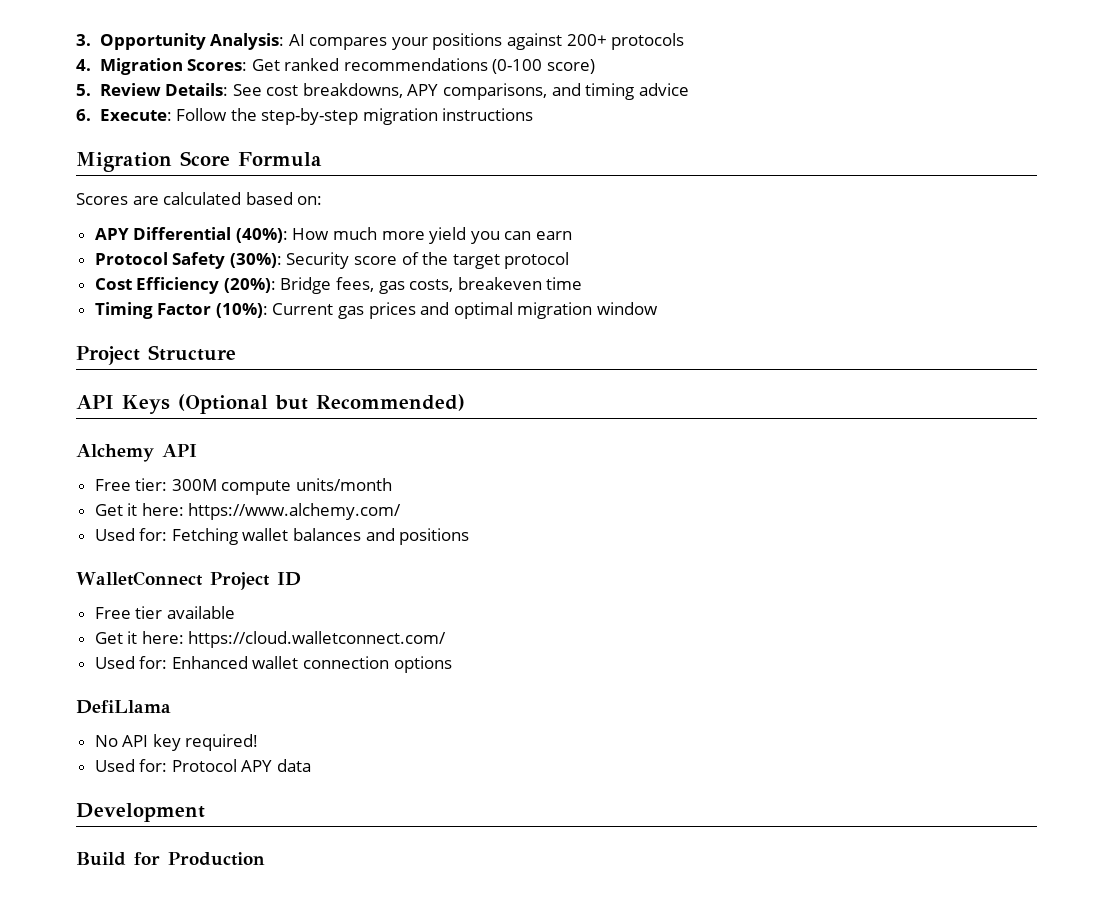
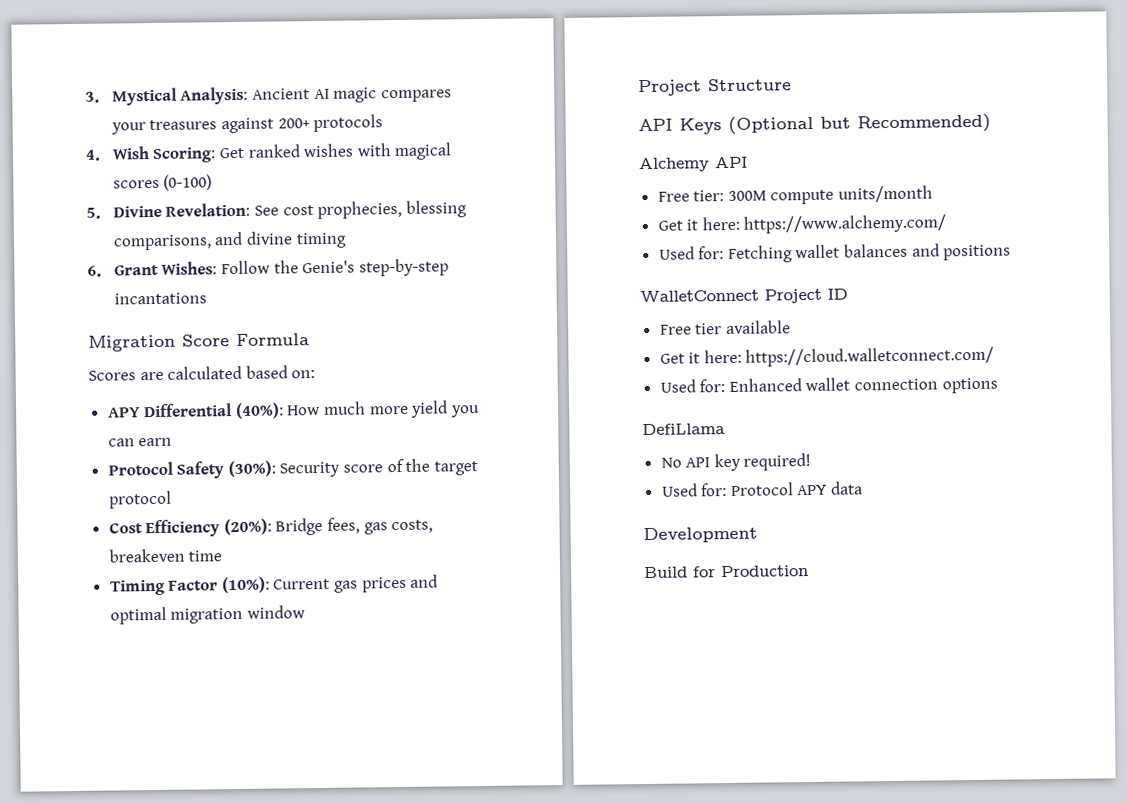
- 3. Opportunity Analysis: AI compares your positions against 200+ protocols
+ 3. Mystical Analysis: Ancient AI magic compares your treasures against 200+ protocols
- 4. Migration Scores: Get ranked recommendations (0-100 score)
- 5. Review Details: See cost breakdowns, APY comparisons, and timing advice
+ 4. Wish Scoring: Get ranked wishes with magical scores (0-100)
+ 5. Divine Revelation: See cost prophecies, blessing comparisons, and divine timing
- 6. Execute: Follow the step-by-step migration instructions
+ 6. Grant Wishes: Follow the Genie's step-by-step incantations

